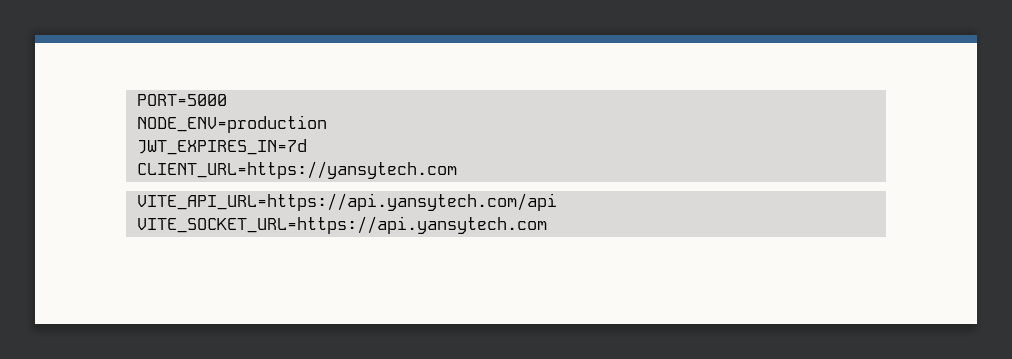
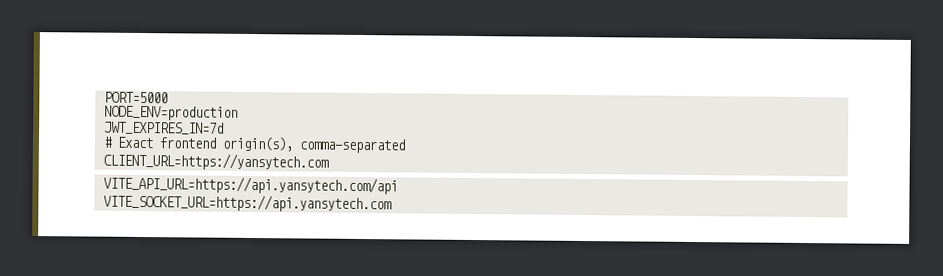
+ # Exact frontend origin(s), comma-separated

